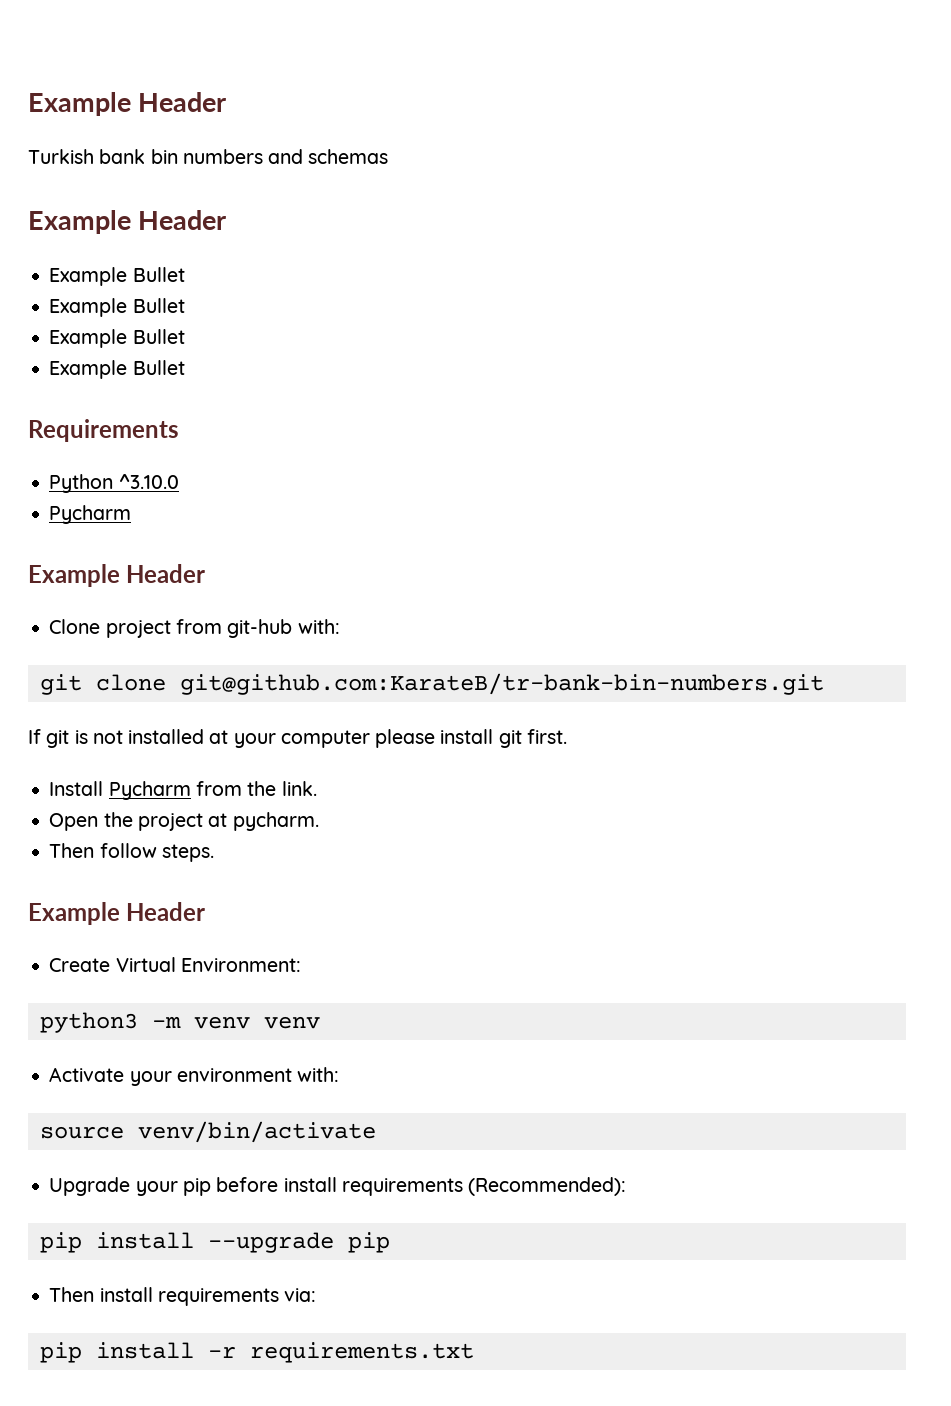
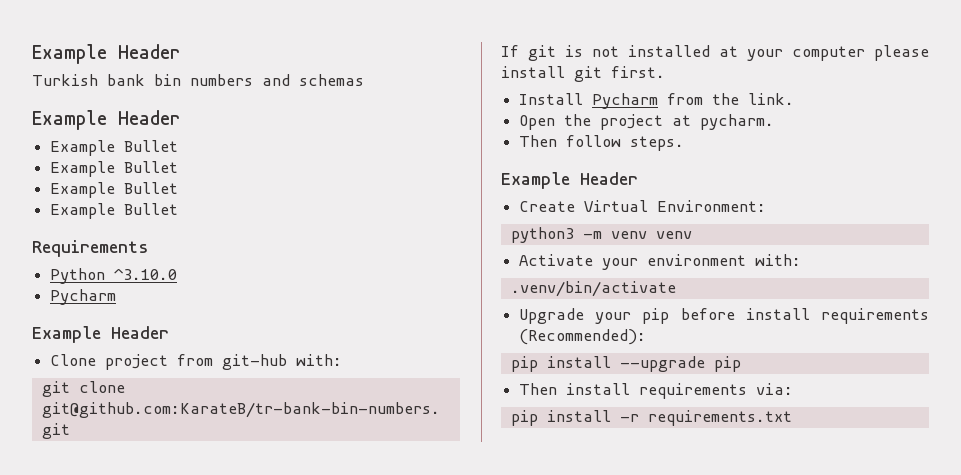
- source venv/bin/activate
+ .venv/bin/activate

